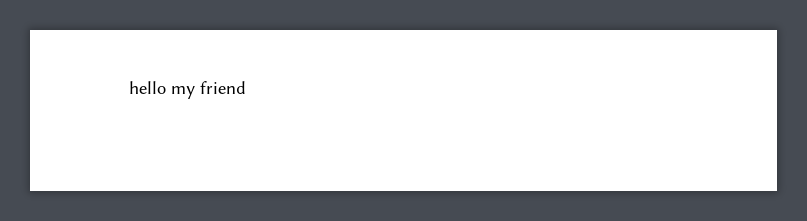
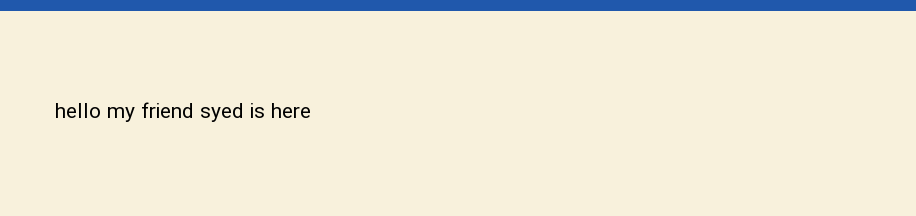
- hello my friend
+ hello my friend syed is here

